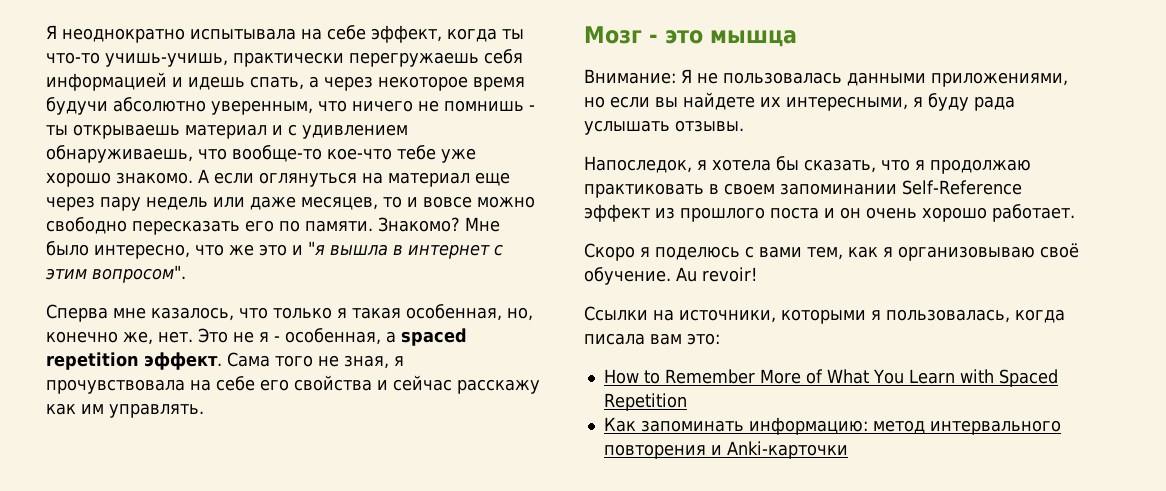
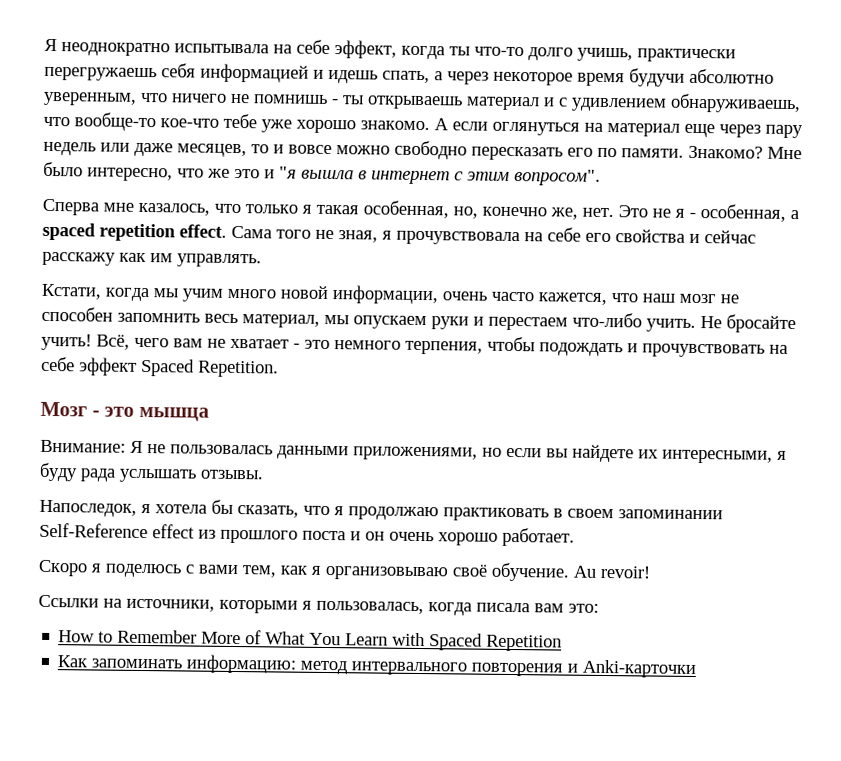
- Я неоднократно испытывала на себе эффект, когда ты что-то учишь-учишь, практически перегружаешь себя информацией и идешь спать, а через некоторое время будучи абсолютно уверенным, что ничего не помнишь - ты открываешь материал и с удивлением обнаруживаешь, что вообще-то кое-что тебе уже хорошо знакомо.
+ Я неоднократно испытывала на себе эффект, когда ты что-то долго учишь, практически перегружаешь себя информацией и идешь спать, а через некоторое время будучи абсолютно уверенным, что ничего не помнишь - ты открываешь материал и с удивлением обнаруживаешь, что вообще-то кое-что тебе уже хорошо знакомо.
- Это не я - особенная, а spaced repetition эффект.
+ Это не я - особенная, а spaced repetition effect.
+ Кстати, когда мы учим много новой информации, очень часто кажется, что наш мозг не способен запомнить весь материал, мы опускаем руки и перестаем что-либо учить. Не бросайте учить! Всё, чего вам не хватает - это немного терпения, чтобы подождать и прочувствовать на себе эффект Spaced Repetition.
- Напоследок, я хотела бы сказать, что я продолжаю практиковать в своем запоминании Self-Reference эффект из прошлого поста и он очень хорошо работает.
+ Напоследок, я хотела бы сказать, что я продолжаю практиковать в своем запоминании Self-Reference effect из прошлого поста и он очень хорошо работает.

